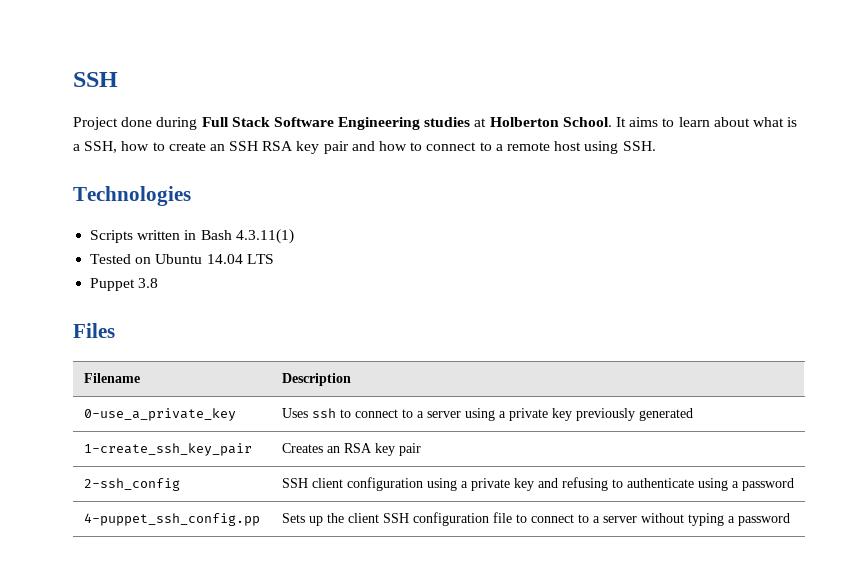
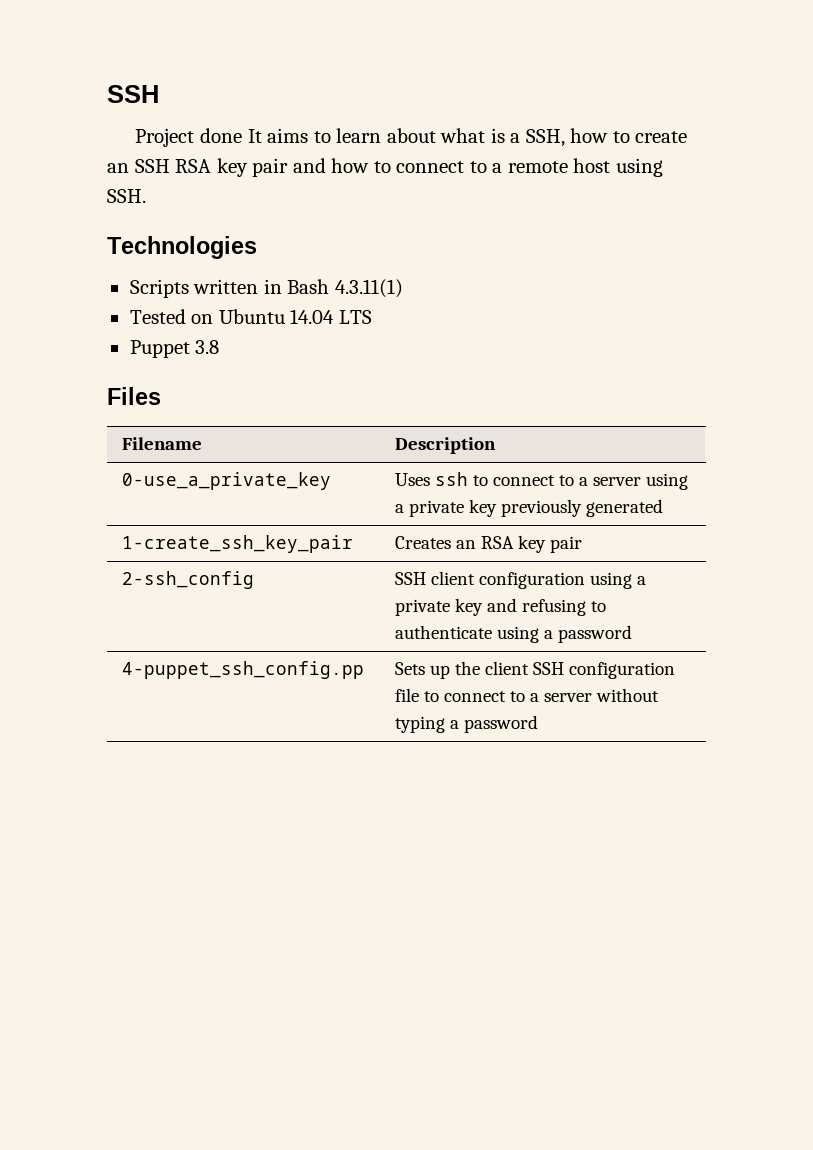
- Project done during Full Stack Software Engineering studies at Holberton School. It aims to learn about what is a SSH, how to create an SSH RSA key pair and how to connect to a remote host using SSH.
+ Project done It aims to learn about what is a SSH, how to create an SSH RSA key pair and how to connect to a remote host using SSH.

